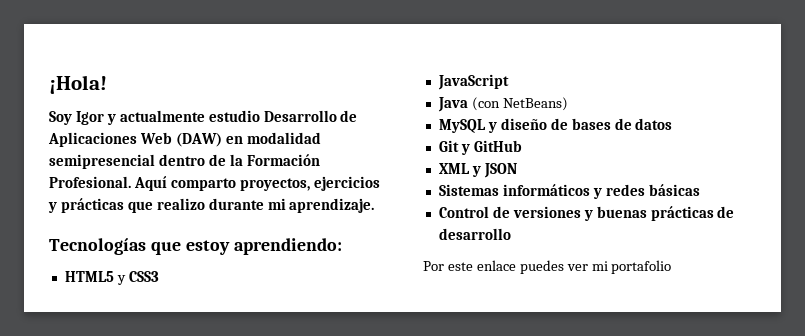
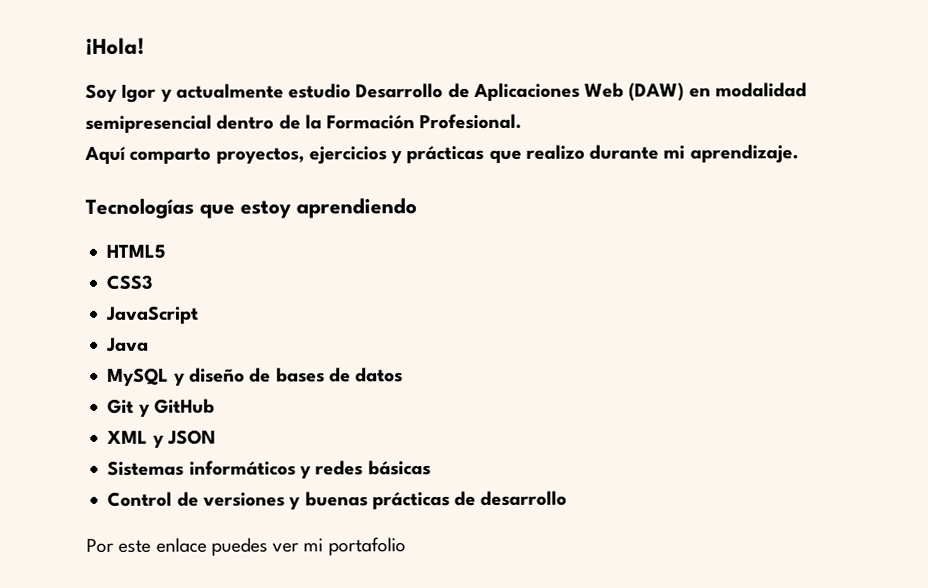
- Soy Igor y actualmente estudio Desarrollo de Aplicaciones Web (DAW) en modalidad semipresencial dentro de la Formación Profesional. Aquí comparto proyectos, ejercicios y prácticas que realizo durante mi aprendizaje.
+ Soy Igor y actualmente estudio Desarrollo de Aplicaciones Web (DAW) en modalidad semipresencial dentro de la Formación Profesional.
+ Aquí comparto proyectos, ejercicios y prácticas que realizo durante mi aprendizaje.
- Tecnologías que estoy aprendiendo:
+ Tecnologías que estoy aprendiendo
- HTML5 y CSS3
+ HTML5
+ CSS3
- Java (con NetBeans)
+ Java

